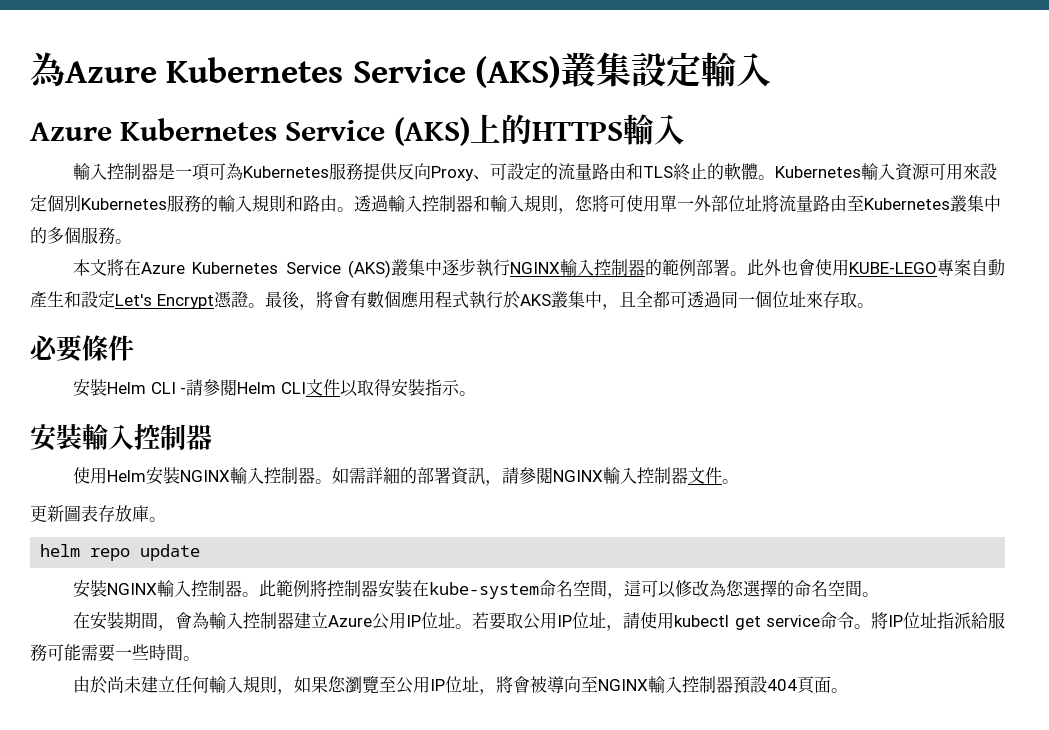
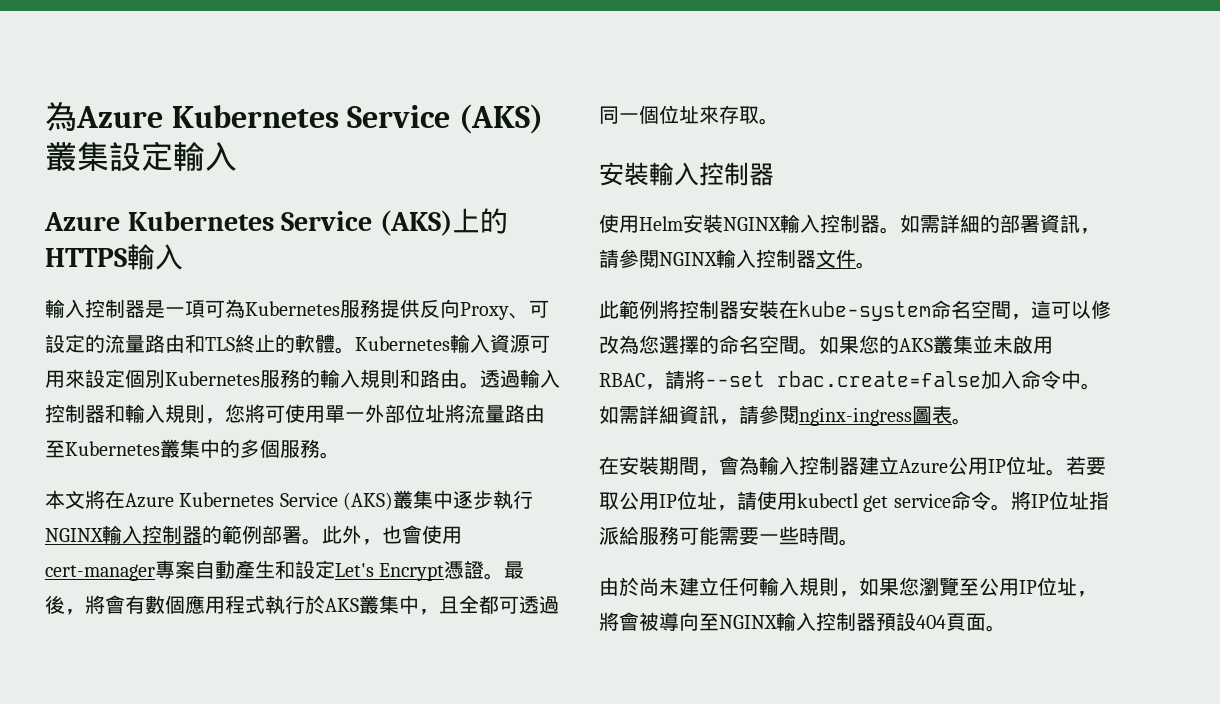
- 此外也會使用KUBE-LEGO專案自動產生和設定Let's Encrypt憑證。
+ 此外，也會使用cert-manager專案自動產生和設定Let's Encrypt憑證。
- 必要條件
- 安裝Helm CLI -請參閱Helm CLI文件以取得安裝指示。
- 更新圖表存放庫。
- helm repo update
- 安裝NGINX輸入控制器。
+ 如果您的AKS叢集並未啟用RBAC，請將--set rbac.create=false加入命令中。如需詳細資訊，請參閱nginx-ingress圖表。

